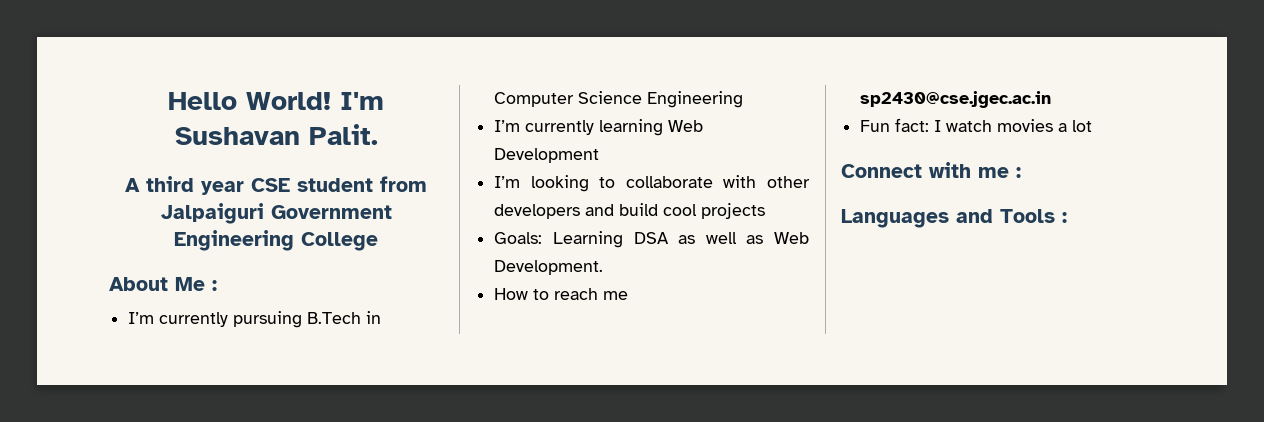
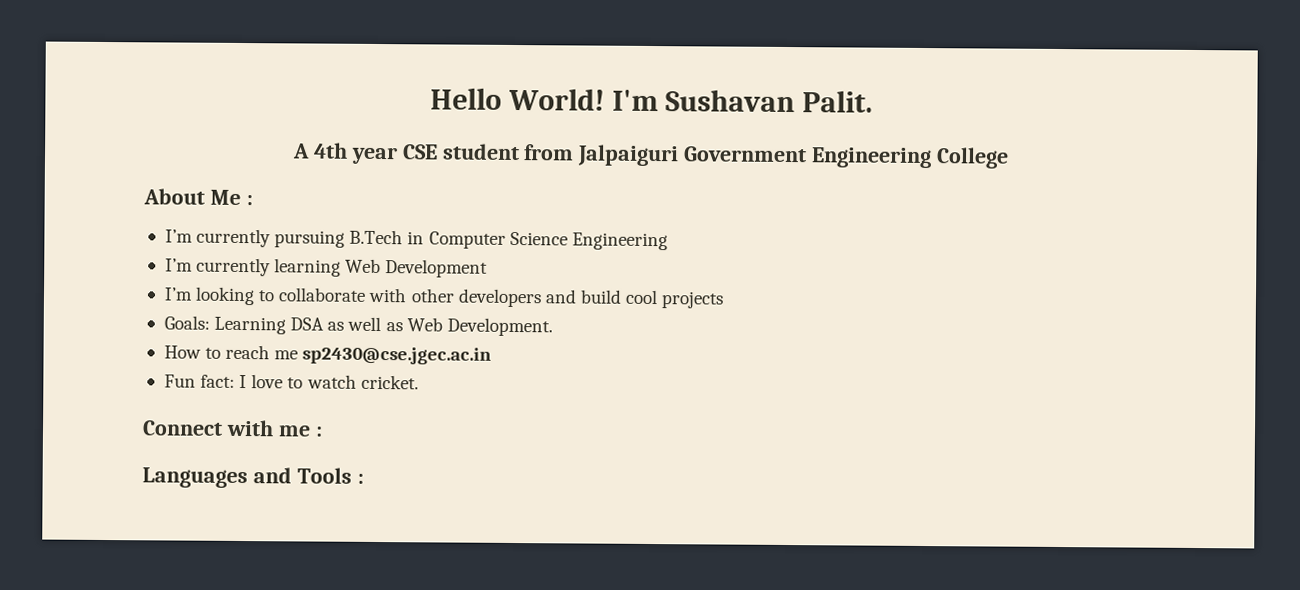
- A third year CSE student from Jalpaiguri Government Engineering College
+ A 4th year CSE student from Jalpaiguri Government Engineering College
- Fun fact: I watch movies a lot
+ Fun fact: I love to watch cricket.

